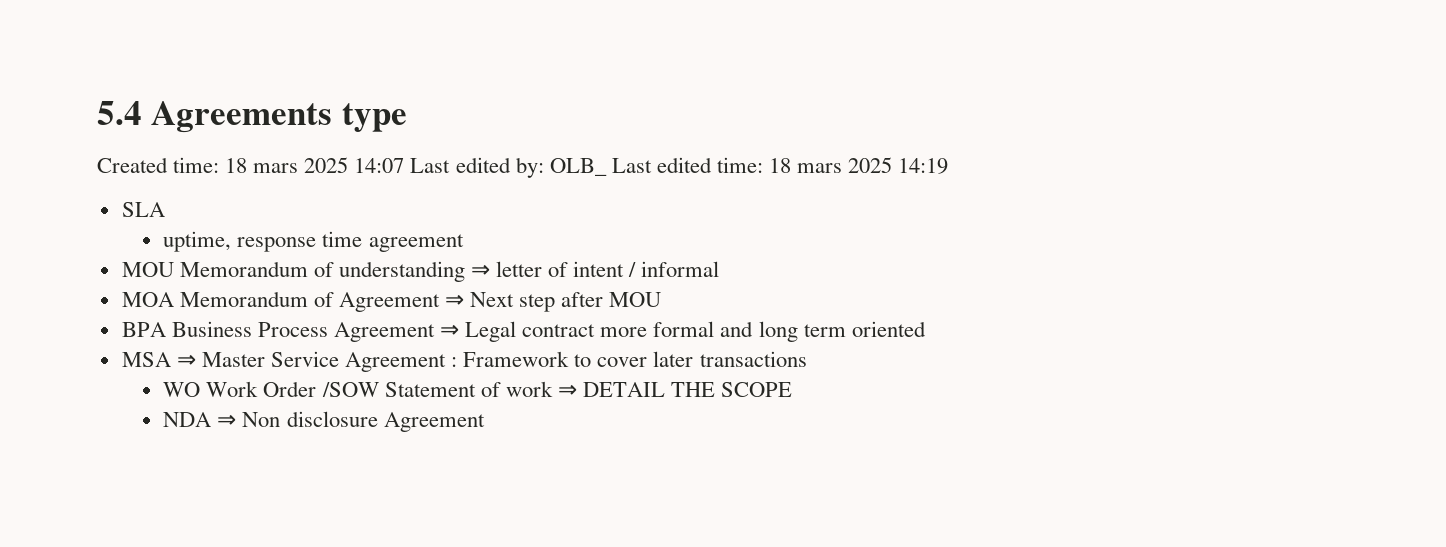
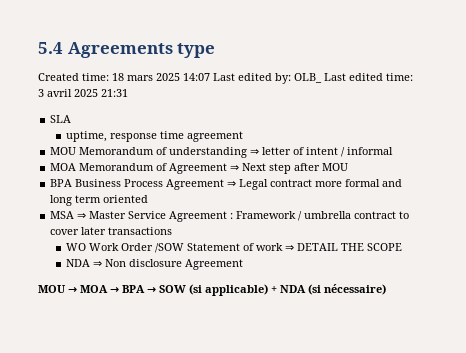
- Created time: 18 mars 2025 14:07 Last edited by: OLB_ Last edited time: 18 mars 2025 14:19
+ Created time: 18 mars 2025 14:07 Last edited by: OLB_ Last edited time: 3 avril 2025 21:31
- MSA ⇒ Master Service Agreement : Framework to cover later transactions
+ MSA ⇒ Master Service Agreement : Framework / umbrella contract to cover later transactions
+ MOU → MOA → BPA → SOW (si applicable) + NDA (si nécessaire)

